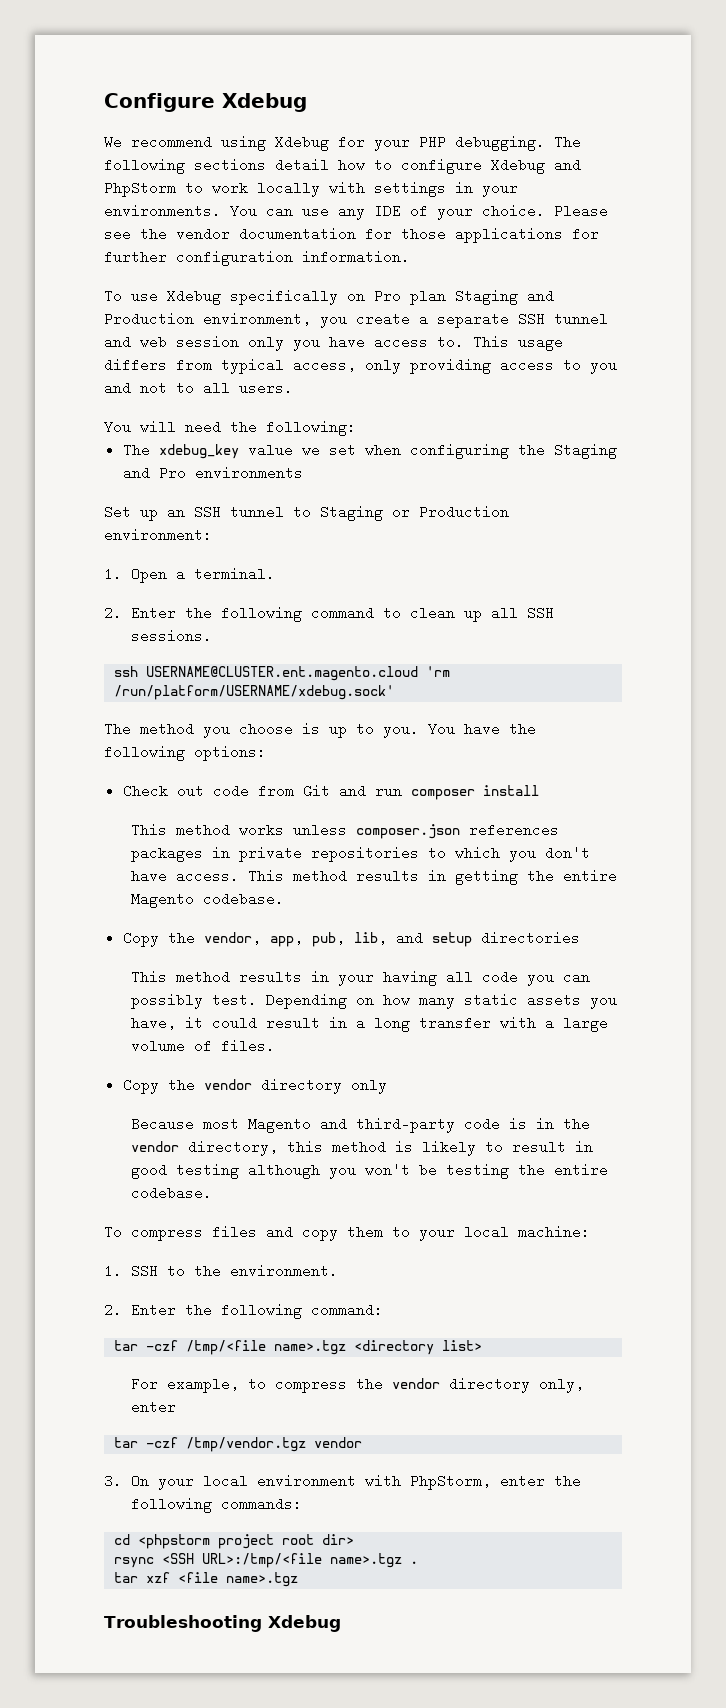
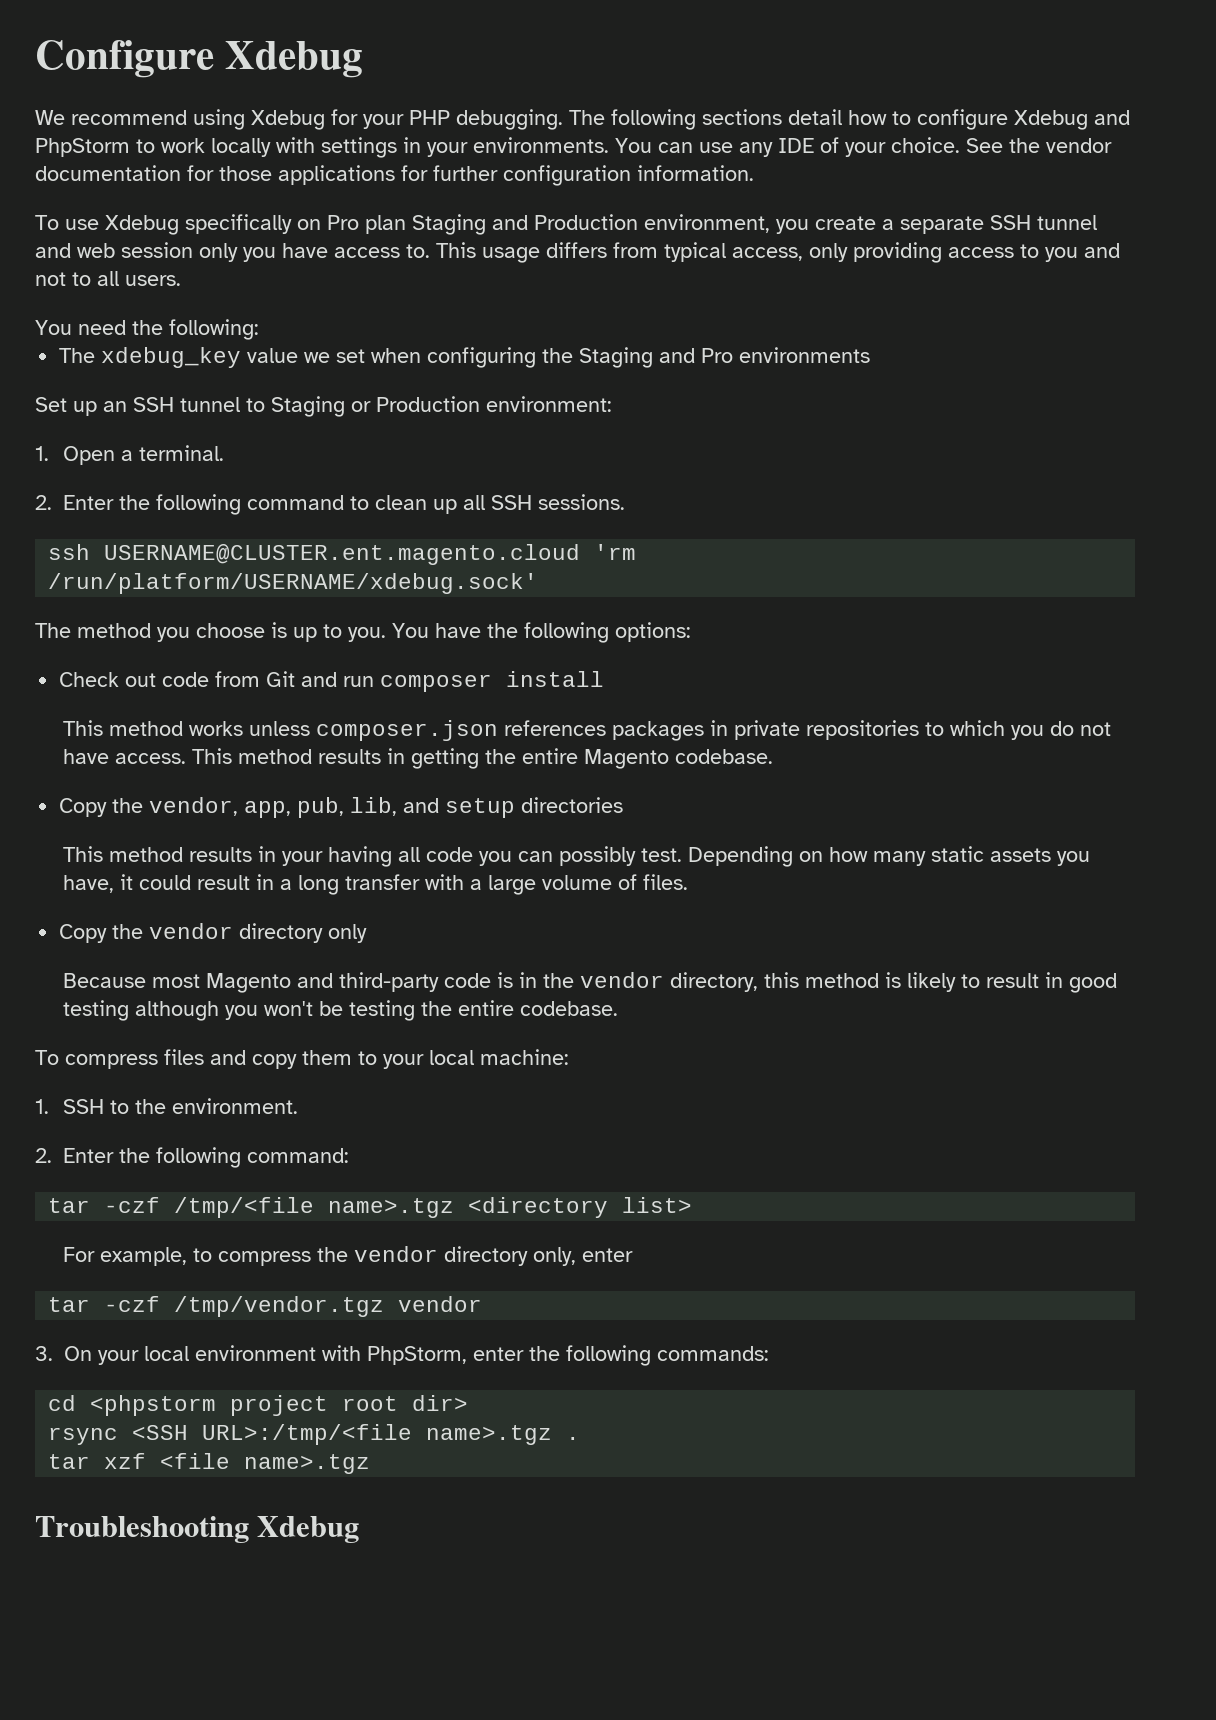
- Please see the vendor documentation for those applications for further configuration information.
+ See the vendor documentation for those applications for further configuration information.
- You will need the following:
+ You need the following:
- This method works unless composer.json references packages in private repositories to which you don't have access.
+ This method works unless composer.json references packages in private repositories to which you do not have access.

